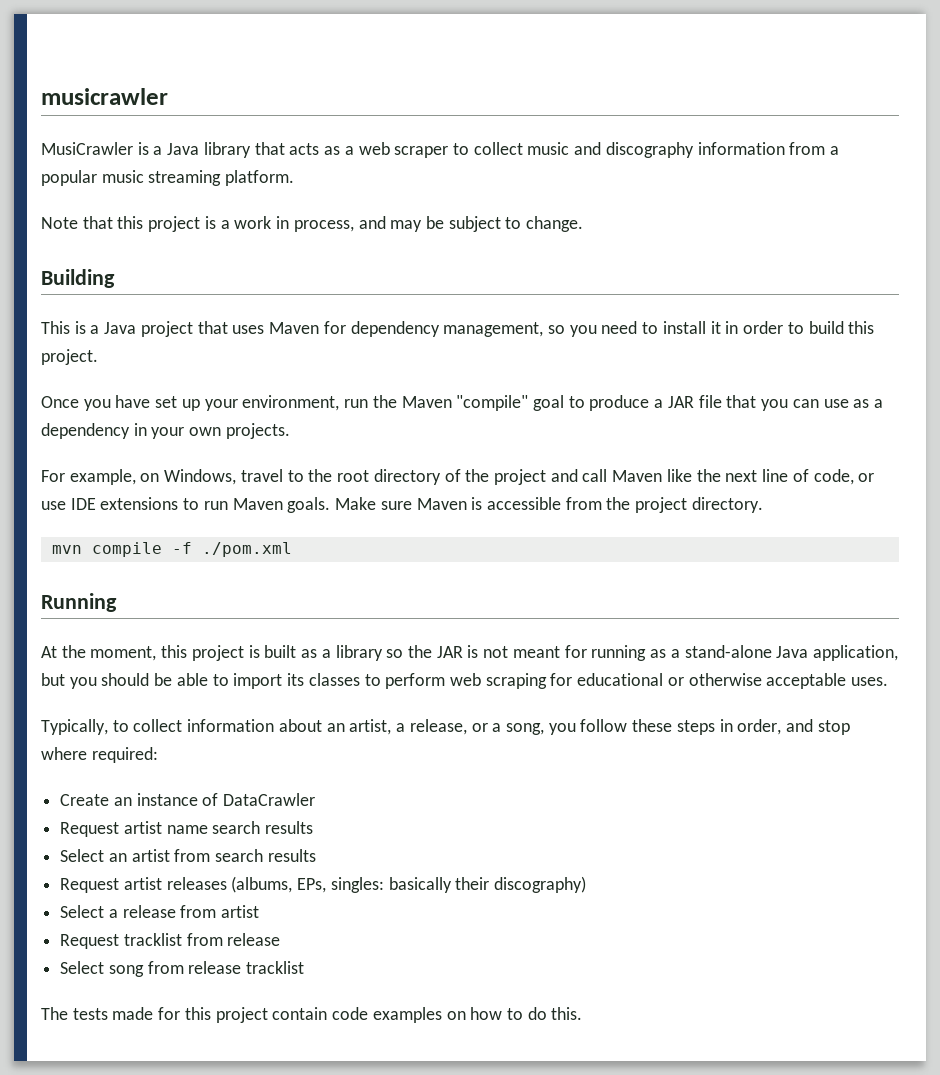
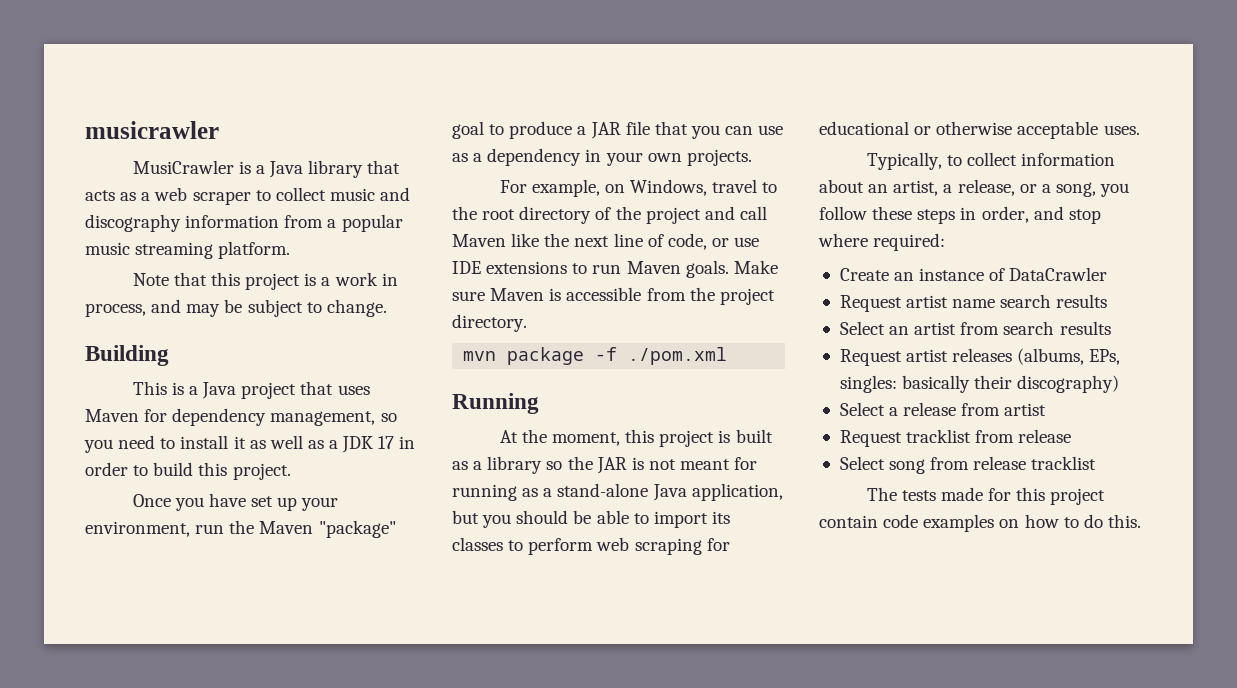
- This is a Java project that uses Maven for dependency management, so you need to install it in order to build this project.
+ This is a Java project that uses Maven for dependency management, so you need to install it as well as a JDK 17 in order to build this project.
- Once you have set up your environment, run the Maven "compile" goal to produce a JAR file that you can use as a dependency in your own projects.
+ Once you have set up your environment, run the Maven "package" goal to produce a JAR file that you can use as a dependency in your own projects.
- mvn compile -f ./pom.xml
+ mvn package -f ./pom.xml

